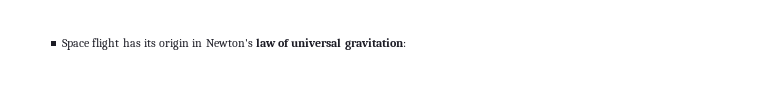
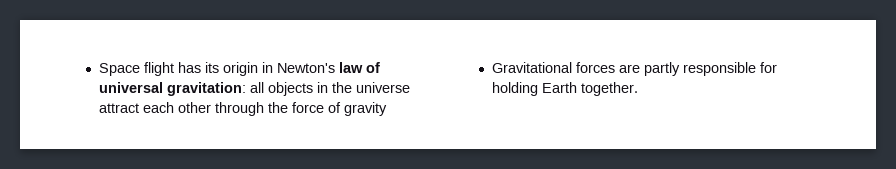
- Space flight has its origin in Newton's law of universal gravitation:
+ Space flight has its origin in Newton's law of universal gravitation: all objects in the universe attract each other through the force of gravity
+ Gravitational forces are partly responsible for holding Earth together.

